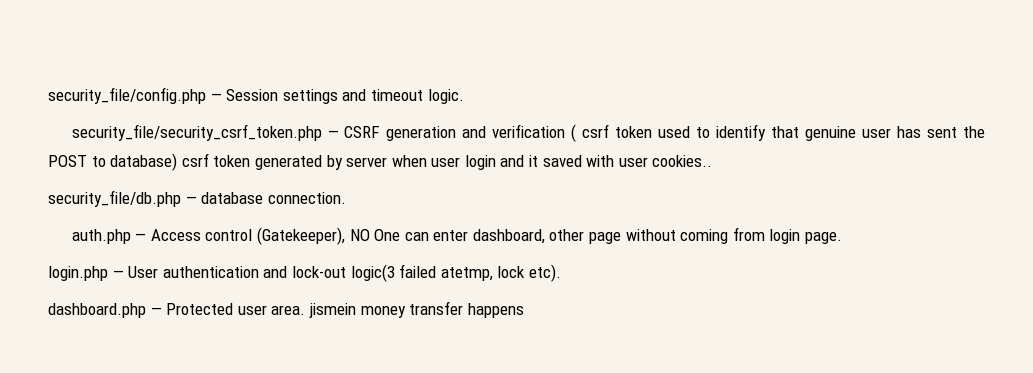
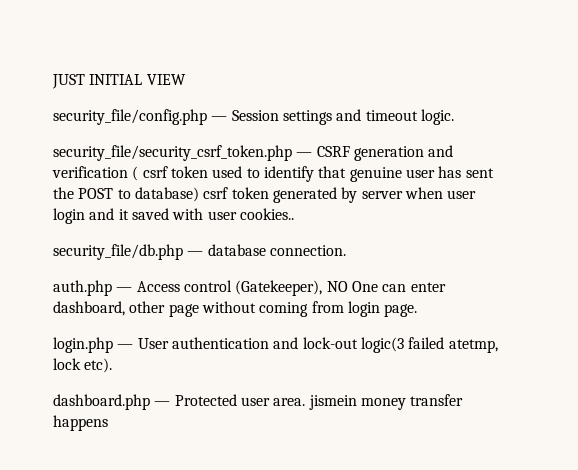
+ JUST INITIAL VIEW

